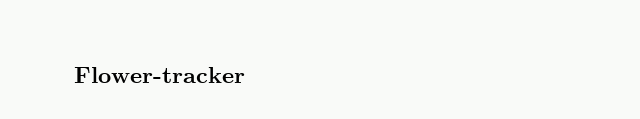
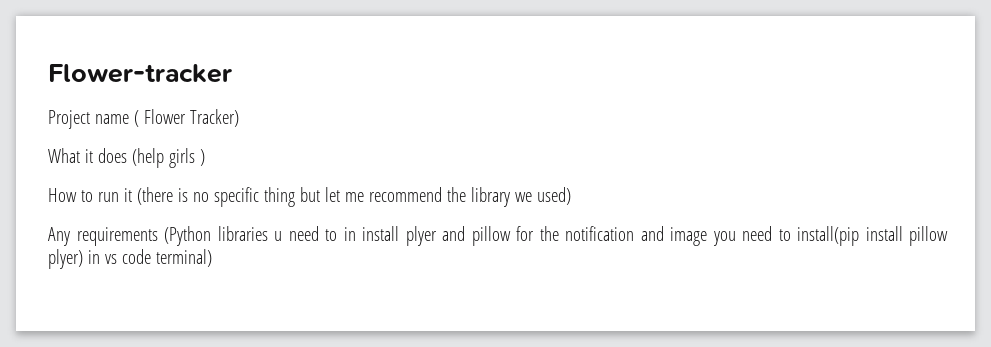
+ Project name ( Flower Tracker)
+ What it does (help girls )
+ How to run it (there is no specific thing but let me recommend the library we used)
+ Any requirements (Python libraries u need to in install plyer and pillow for the notification and image you need to install(pip install pillow plyer) in vs code terminal)

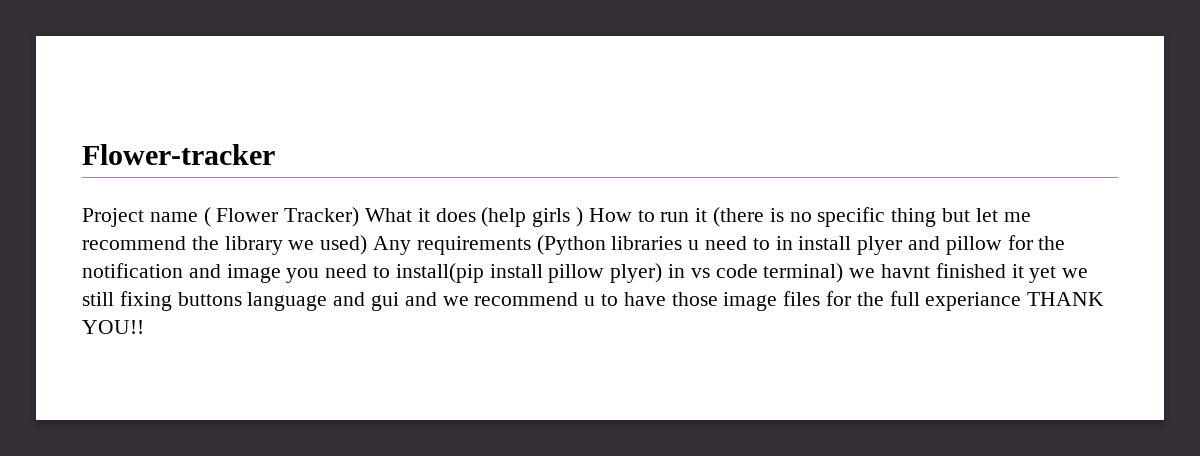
- Project name ( Flower Tracker)
- What it does (help girls )
- How to run it (there is no specific thing but let me recommend the library we used)
- Any requirements (Python libraries u need to in install plyer and pillow for the notification and image you need to install(pip install pillow plyer) in vs code terminal)
+ Project name ( Flower Tracker) What it does (help girls ) How to run it (there is no specific thing but let me recommend the library we used) Any requirements (Python libraries u need to in install plyer and pillow for the notification and image you need to install(pip install pillow plyer) in vs code terminal) we havnt finished it yet we still fixing buttons language and gui and we recommend u to have those image files for the full experiance THANK YOU!!

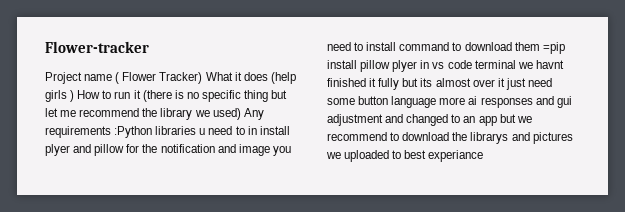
- Project name ( Flower Tracker) What it does (help girls ) How to run it (there is no specific thing but let me recommend the library we used) Any requirements (Python libraries u need to in install plyer and pillow for the notification and image you need to install(pip install pillow plyer) in vs code terminal) we havnt finished it yet we still fixing buttons language and gui and we recommend u to have those image files for the full experiance THANK YOU!!
+ Project name ( Flower Tracker) What it does (help girls ) How to run it (there is no specific thing but let me recommend the library we used) Any requirements :Python libraries u need to in install plyer and pillow for the notification and image you need to install command to download them =pip install pillow plyer in vs code terminal we havnt finished it fully but its almost over it just need some button language more ai responses and gui adjustment and changed to an app but we recommend to download the librarys and pictures we uploaded to best experiance

